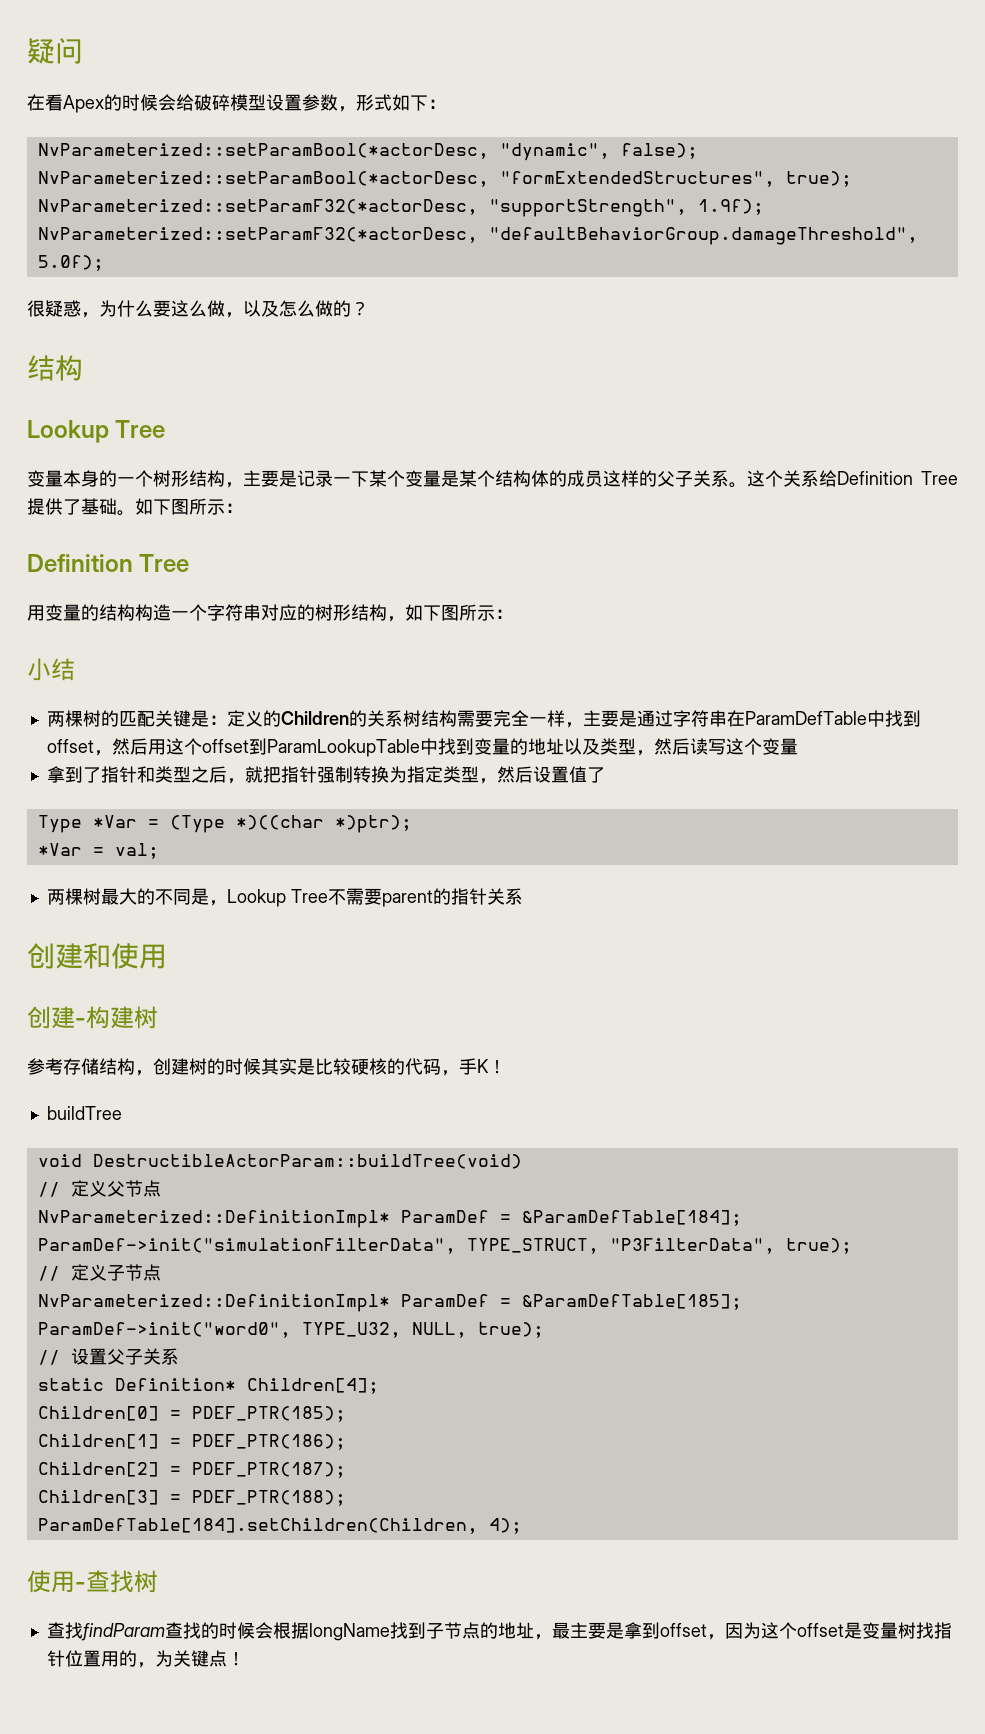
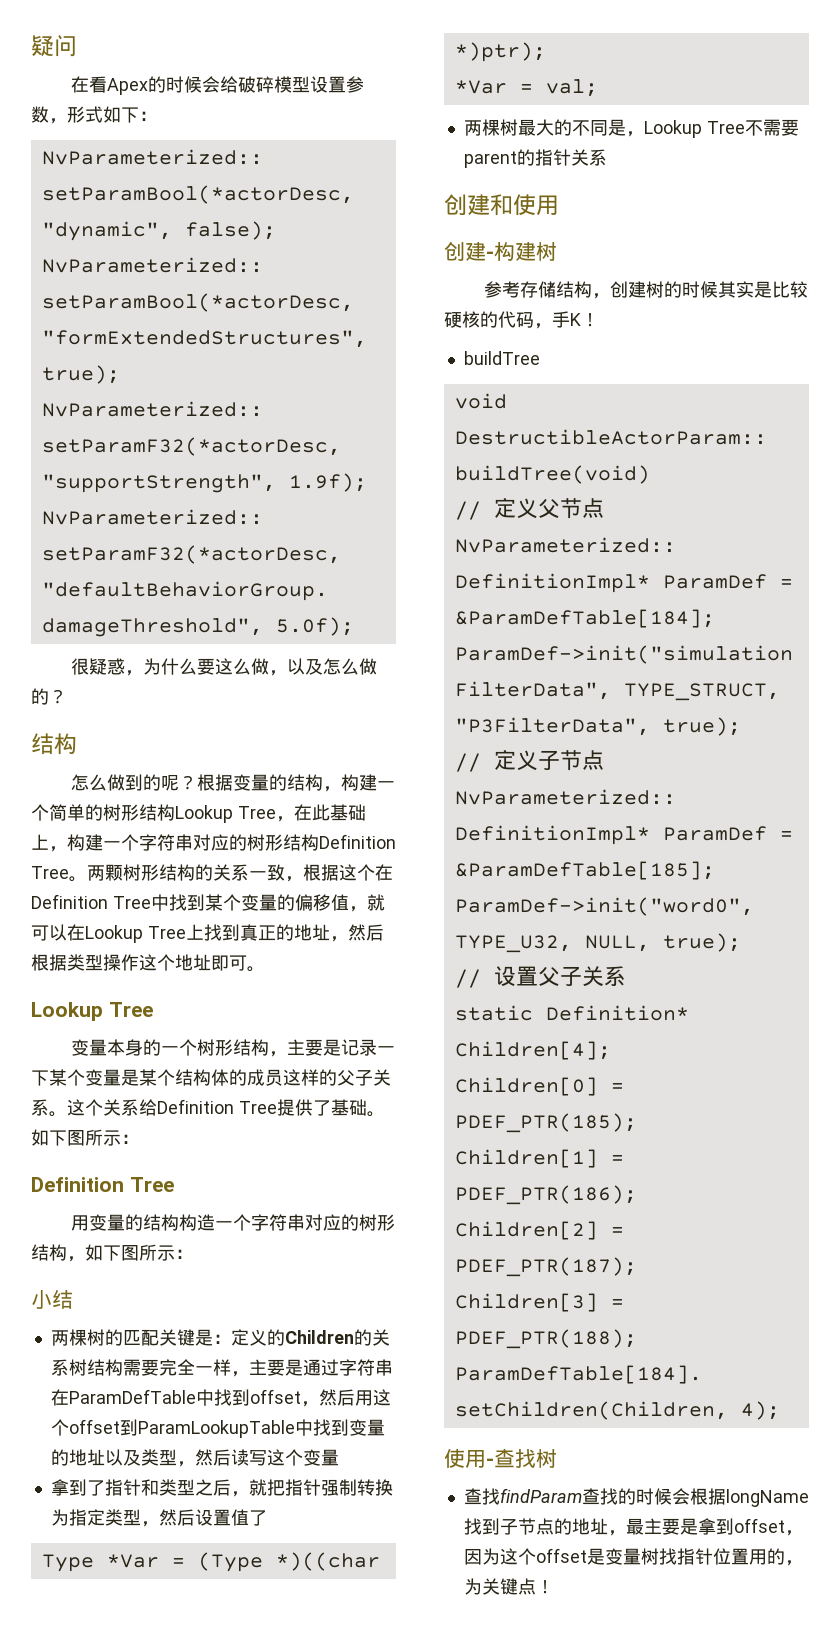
+ 怎么做到的呢？根据变量的结构，构建一个简单的树形结构Lookup Tree，在此基础上，构建一个字符串对应的树形结构Definition Tree。两颗树形结构的关系一致，根据这个在Definition Tree中找到某个变量的偏移值，就可以在Lookup Tree上找到真正的地址，然后根据类型操作这个地址即可。

